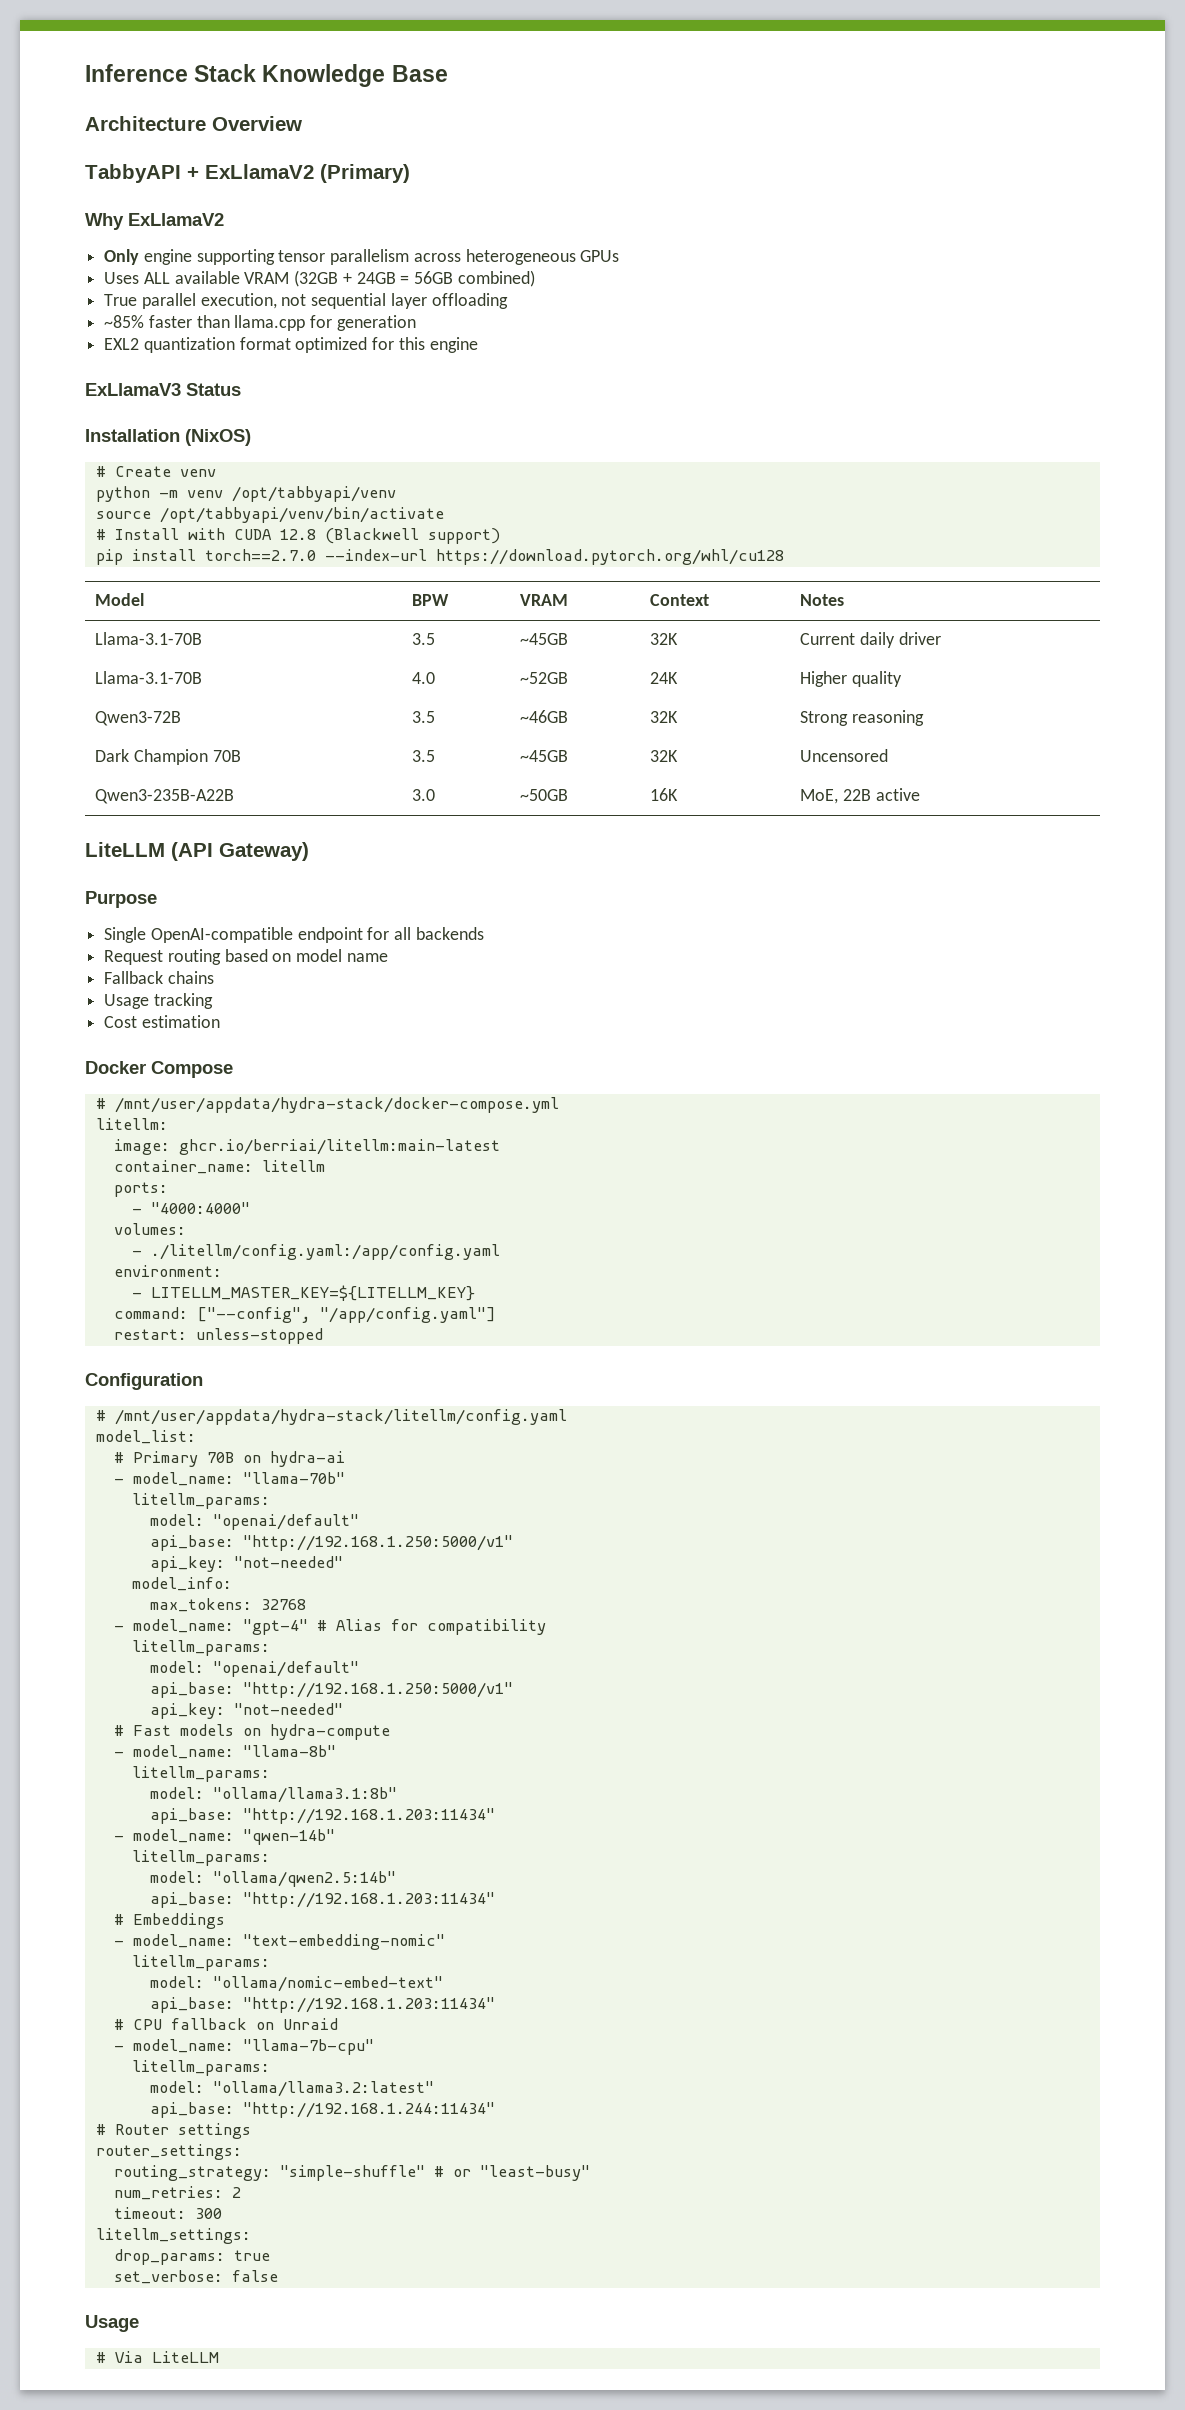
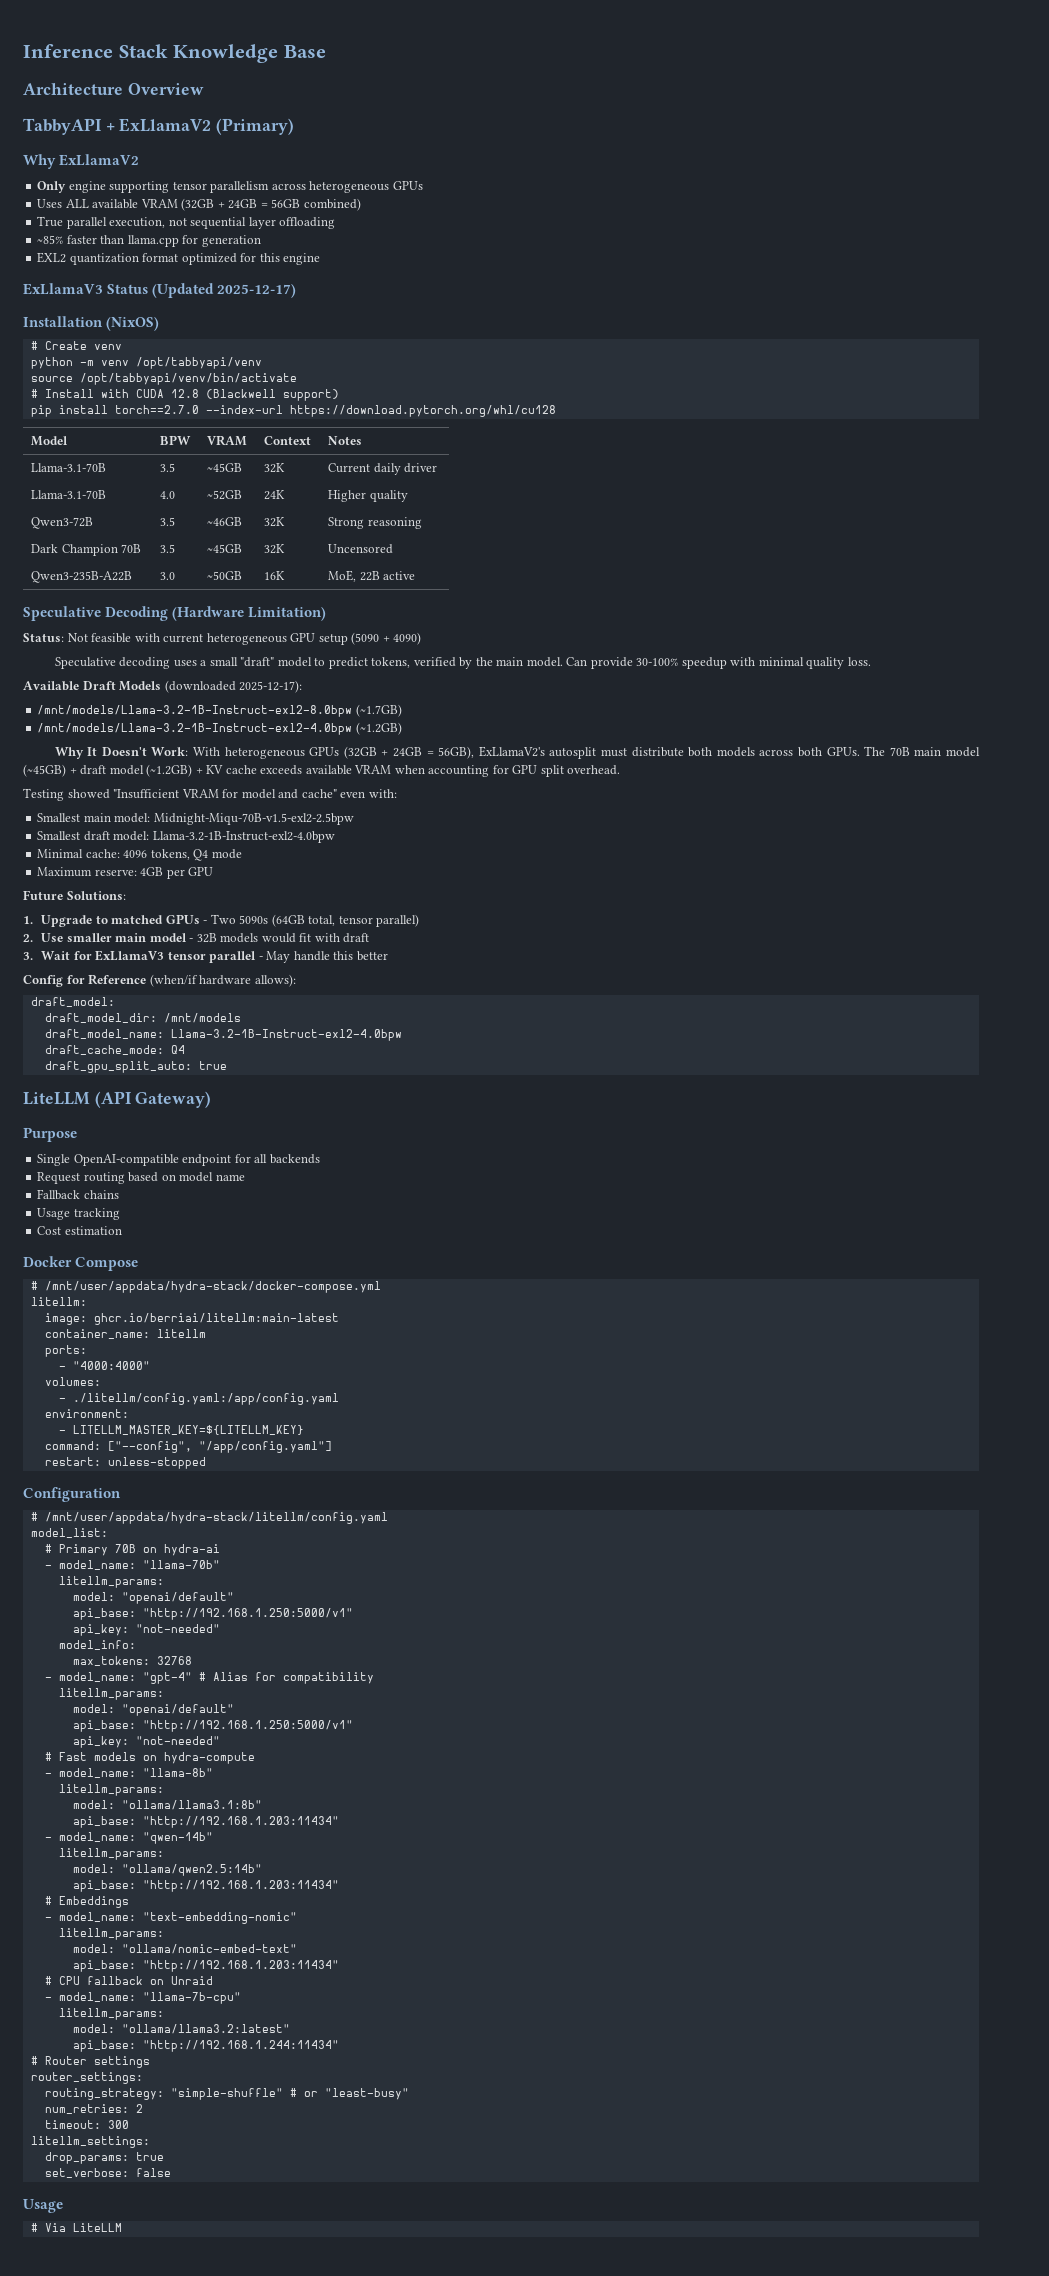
- ExLlamaV3 Status
+ ExLlamaV3 Status (Updated 2025-12-17)
+ Speculative Decoding (Hardware Limitation)
+ Status: Not feasible with current heterogeneous GPU setup (5090 + 4090)
+ Speculative decoding uses a small "draft" model to predict tokens, verified by the main model. Can provide 30-100% speedup with minimal quality loss.
+ Available Draft Models (downloaded 2025-12-17):
+ /mnt/models/Llama-3.2-1B-Instruct-exl2-8.0bpw (~1.7GB)
+ /mnt/models/Llama-3.2-1B-Instruct-exl2-4.0bpw (~1.2GB)
+ Why It Doesn't Work: With heterogeneous GPUs (32GB + 24GB = 56GB), ExLlamaV2's autosplit must distribute both models across both GPUs. The 70B main model (~45GB) + draft model (~1.2GB) + KV cache exceeds available VRAM when accounting for GPU split overhead.
+ Testing showed "Insufficient VRAM for model and cache" even with:
+ Smallest main model: Midnight-Miqu-70B-v1.5-exl2-2.5bpw
+ Smallest draft model: Llama-3.2-1B-Instruct-exl2-4.0bpw
+ Minimal cache: 4096 tokens, Q4 mode
+ Maximum reserve: 4GB per GPU
+ Future Solutions:
+ 1. Upgrade to matched GPUs - Two 5090s (64GB total, tensor parallel)
+ 2. Use smaller main model - 32B models would fit with draft
+ 3. Wait for ExLlamaV3 tensor parallel - May handle this better
+ Config for Reference (when/if hardware allows):
+ draft_model:
+ draft_model_dir: /mnt/models
+ draft_model_name: Llama-3.2-1B-Instruct-exl2-4.0bpw
+ draft_cache_mode: Q4
+ draft_gpu_split_auto: true

